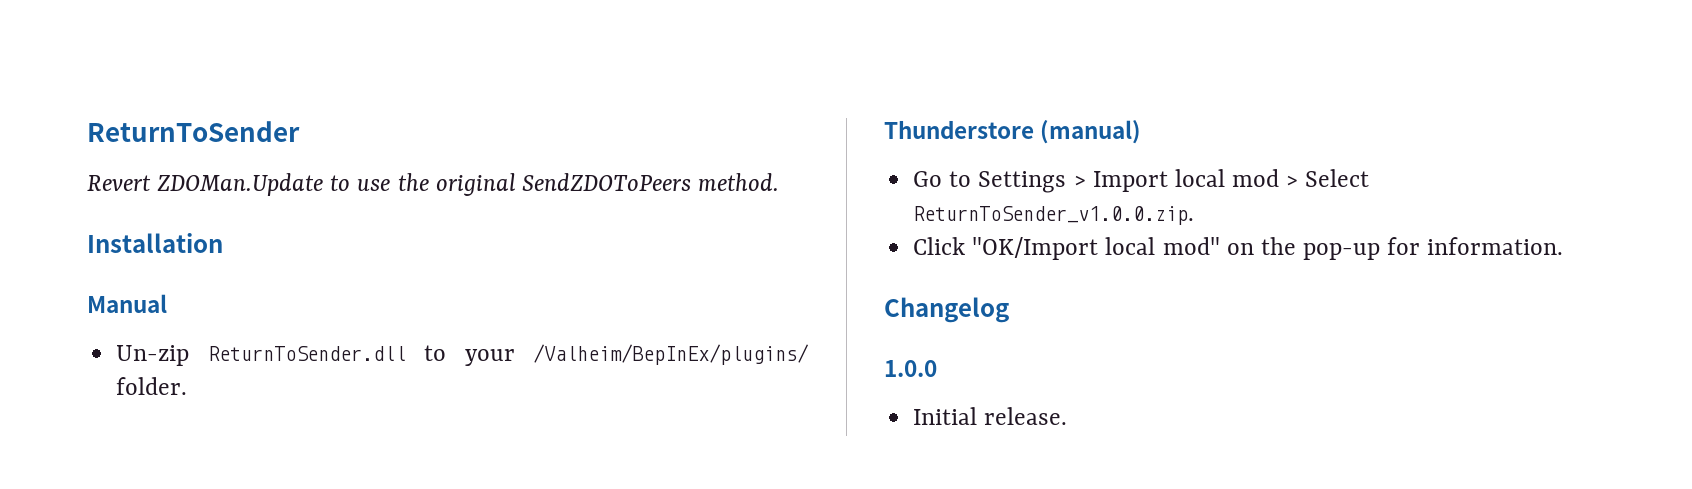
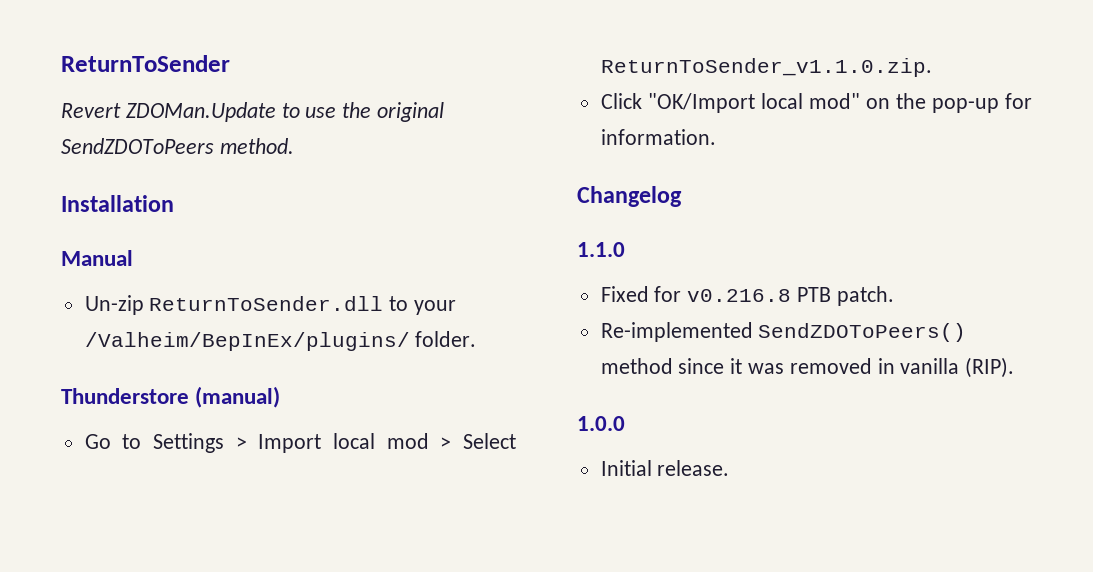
- Go to Settings > Import local mod > Select ReturnToSender_v1.0.0.zip.
+ Go to Settings > Import local mod > Select ReturnToSender_v1.1.0.zip.
+ 1.1.0
+ Fixed for v0.216.8 PTB patch.
+ Re-implemented SendZDOToPeers() method since it was removed in vanilla (RIP).

